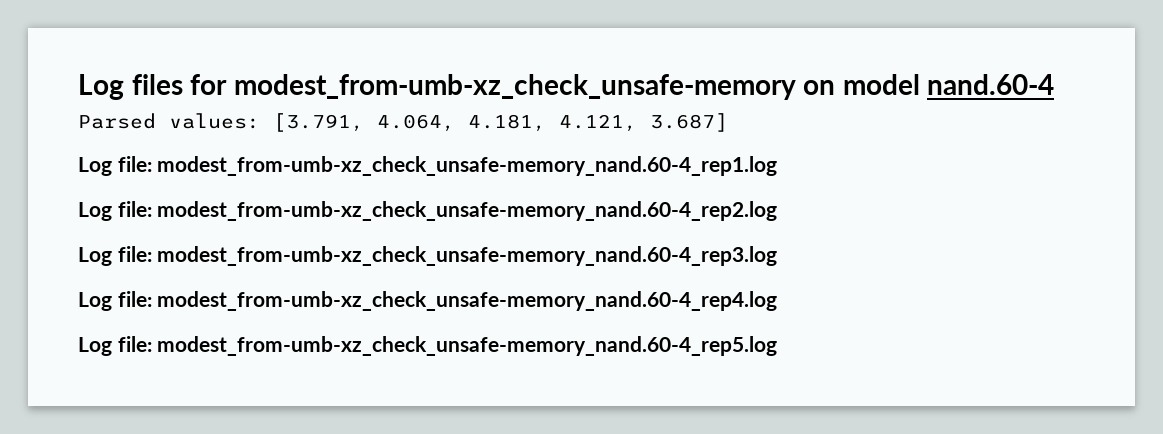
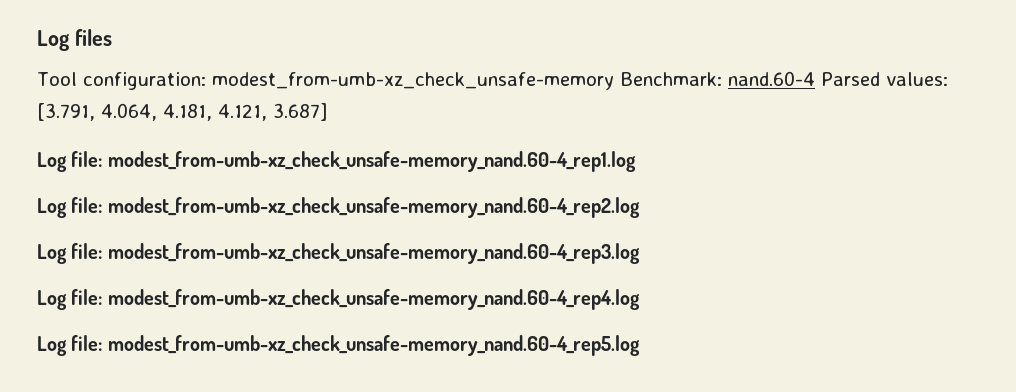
- Log files for modest_from-umb-xz_check_unsafe-memory on model nand.60-4
- Parsed values: [3.791, 4.064, 4.181, 4.121, 3.687]
+ Log files
+ Tool configuration: modest_from-umb-xz_check_unsafe-memory Benchmark: nand.60-4 Parsed values: [3.791, 4.064, 4.181, 4.121, 3.687]

